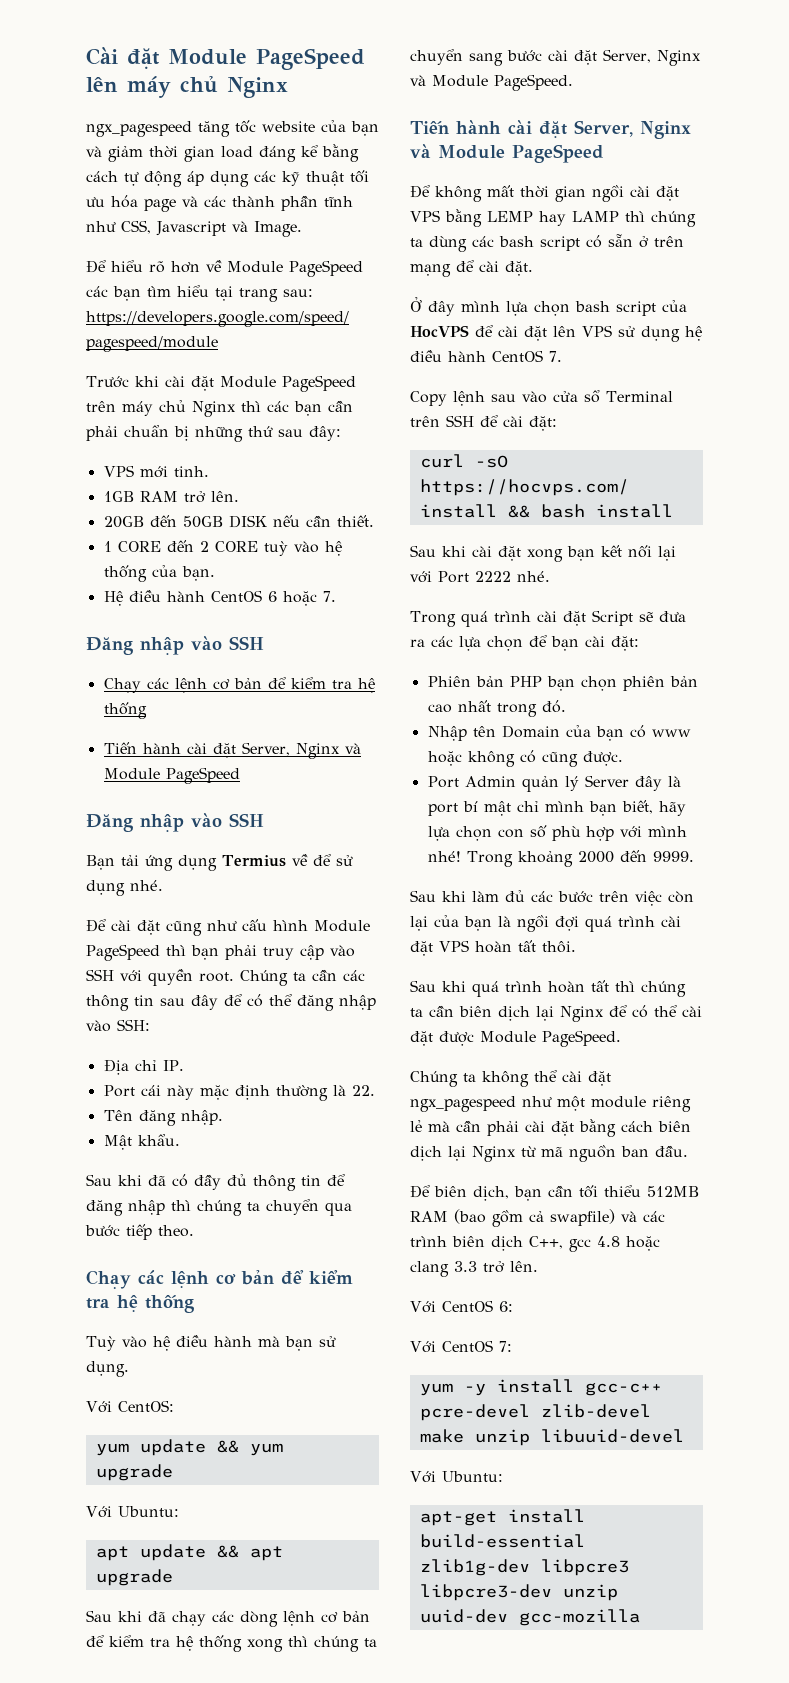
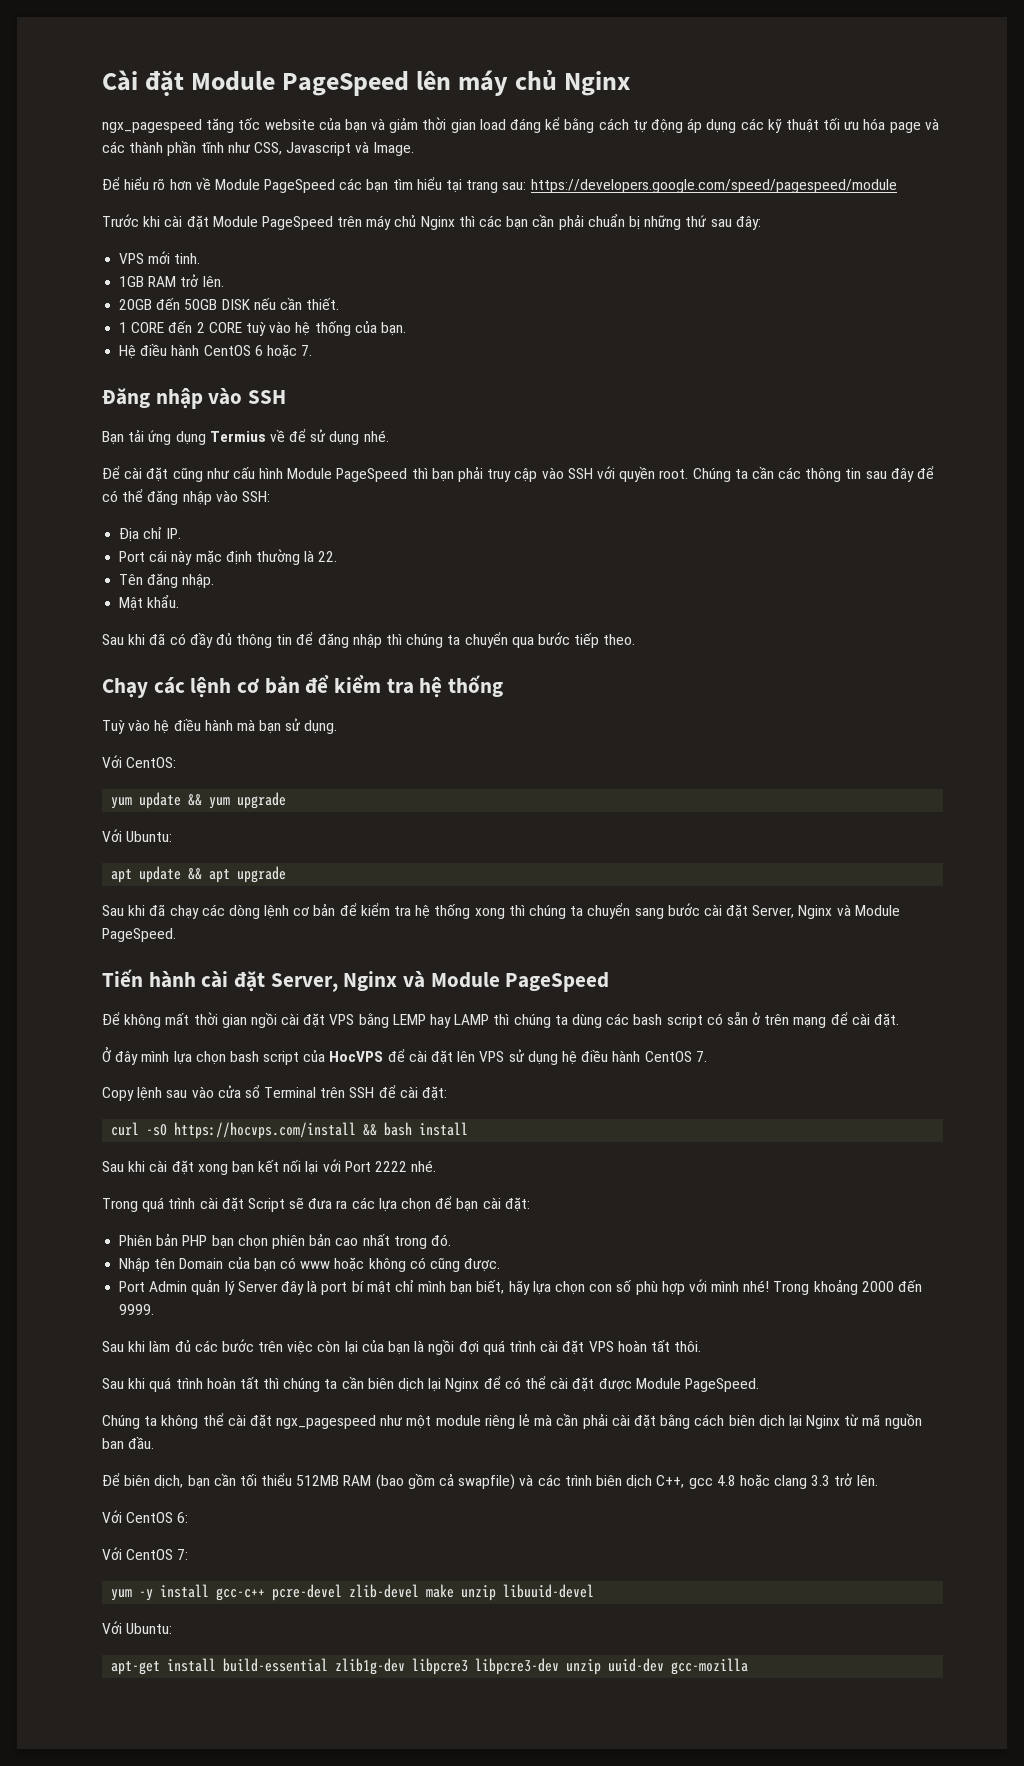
  Hệ điều hành CentOS 6 hoặc 7.
- Đăng nhập vào SSH
- Chạy các lệnh cơ bản để kiểm tra hệ thống
- Tiến hành cài đặt Server, Nginx và Module PageSpeed

